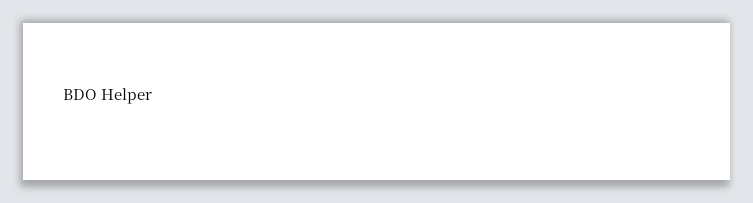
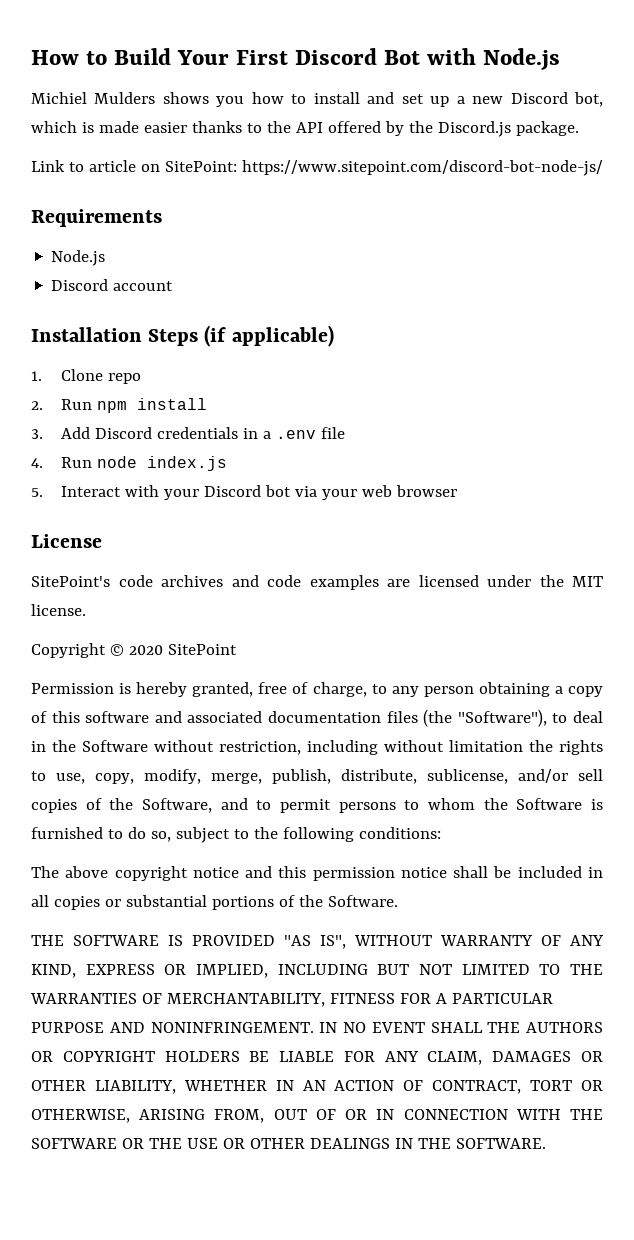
- BDO Helper
+ How to Build Your First Discord Bot with Node.js
+ Michiel Mulders shows you how to install and set up a new Discord bot, which is made easier thanks to the API offered by the Discord.js package.
+ Link to article on SitePoint: https://www.sitepoint.com/discord-bot-node-js/
+ Requirements
+ Node.js
+ Discord account
+ Installation Steps (if applicable)
+ 1. Clone repo
+ 2. Run npm install
+ 3. Add Discord credentials in a .env file
+ 4. Run node index.js
+ 5. Interact with your Discord bot via your web browser
+ License
+ SitePoint's code archives and code examples are licensed under the MIT license.
+ Copyright © 2020 SitePoint
+ Permission is hereby granted, free of charge, to any person obtaining a copy of this software and associated documentation files (the "Software"), to deal in the Software without restriction, including without limitation the rights to use, copy, modify, merge, publish, distribute, sublicense, and/or sell copies of the Software, and to permit persons to whom the Software is furnished to do so, subject to the following conditions:
+ The above copyright notice and this permission notice shall be included in all copies or substantial portions of the Software.
+ THE SOFTWARE IS PROVIDED "AS IS", WITHOUT WARRANTY OF ANY KIND, EXPRESS OR IMPLIED, INCLUDING BUT NOT LIMITED TO THE WARRANTIES OF MERCHANTABILITY, FITNESS FOR A PARTICULAR PURPOSE AND NONINFRINGEMENT. IN NO EVENT SHALL THE AUTHORS OR COPYRIGHT HOLDERS BE LIABLE FOR ANY CLAIM, DAMAGES OR OTHER LIABILITY, WHETHER IN AN ACTION OF CONTRACT, TORT OR OTHERWISE, ARISING FROM, OUT OF OR IN CONNECTION WITH THE SOFTWARE OR THE USE OR OTHER DEALINGS IN THE SOFTWARE.

